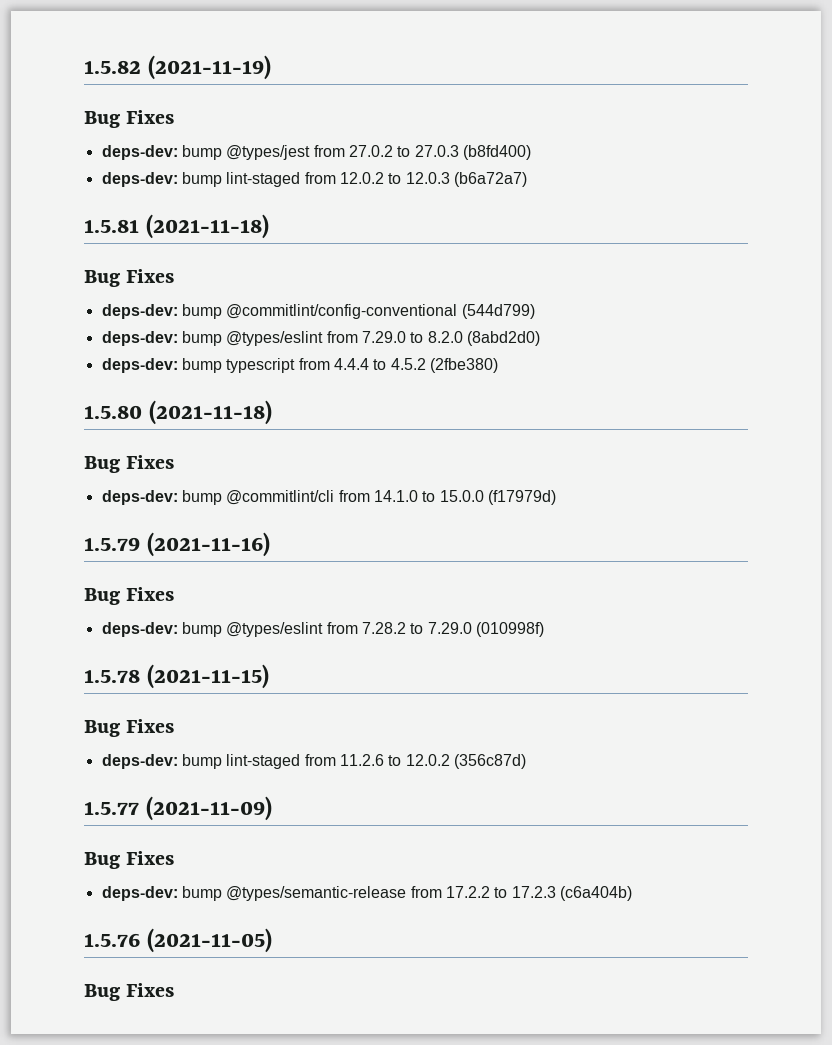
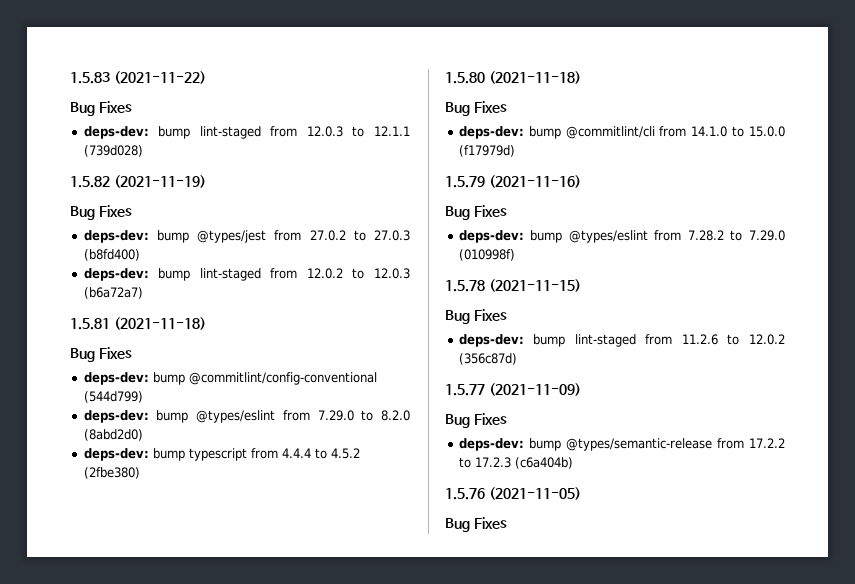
+ 1.5.83 (2021-11-22)
+ Bug Fixes
+ deps-dev: bump lint-staged from 12.0.3 to 12.1.1 (739d028)

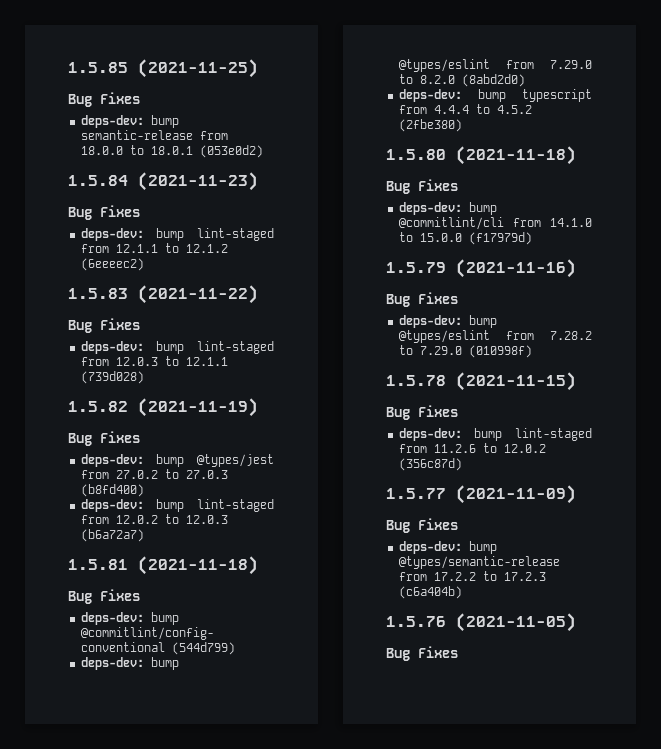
+ 1.5.85 (2021-11-25)
+ Bug Fixes
+ deps-dev: bump semantic-release from 18.0.0 to 18.0.1 (053e0d2)
+ 1.5.84 (2021-11-23)
+ Bug Fixes
+ deps-dev: bump lint-staged from 12.1.1 to 12.1.2 (6eeeec2)

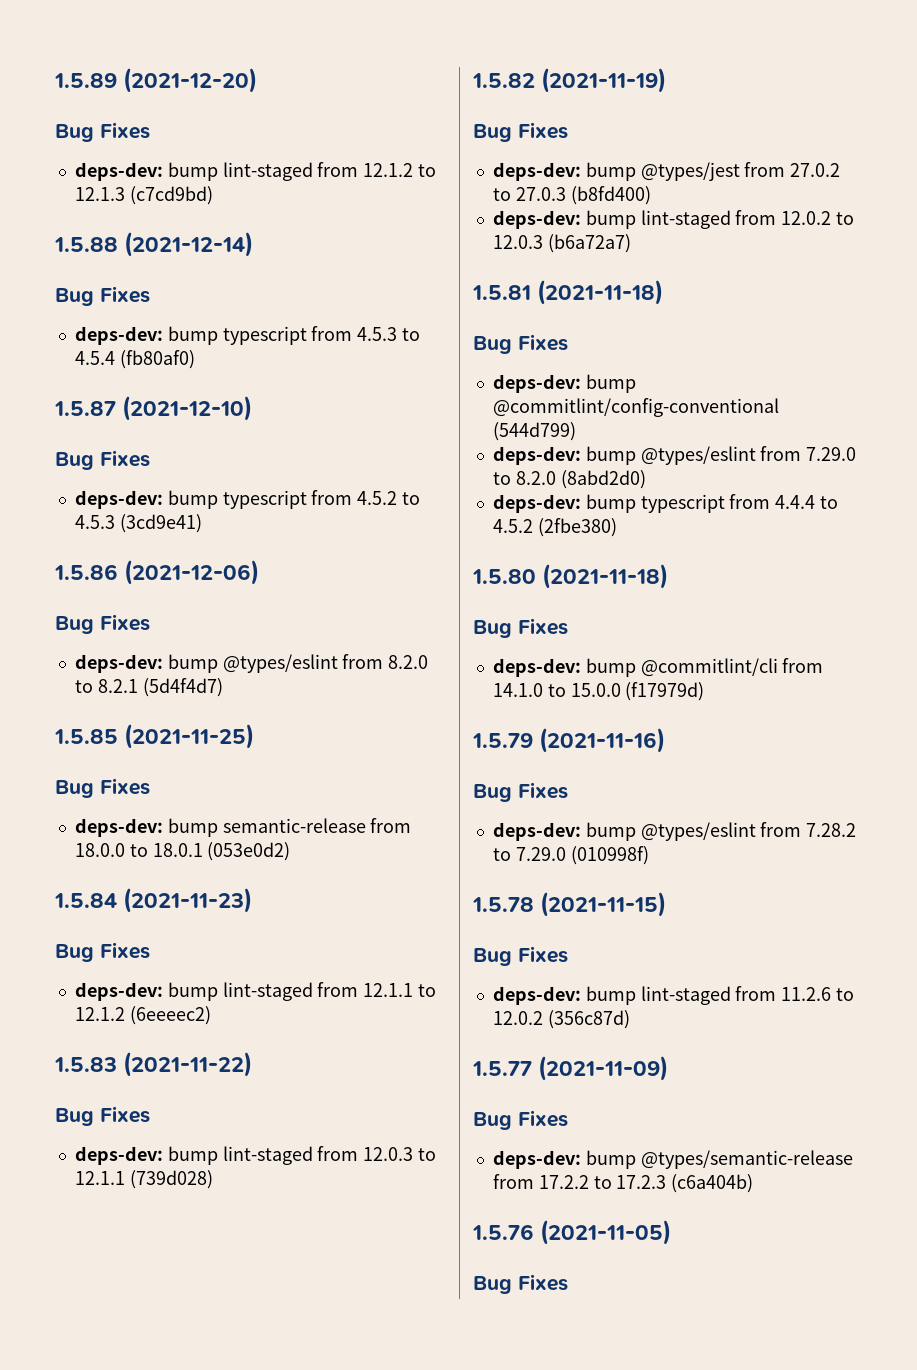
+ 1.5.89 (2021-12-20)
+ Bug Fixes
+ deps-dev: bump lint-staged from 12.1.2 to 12.1.3 (c7cd9bd)
+ 1.5.88 (2021-12-14)
+ Bug Fixes
+ deps-dev: bump typescript from 4.5.3 to 4.5.4 (fb80af0)
+ 1.5.87 (2021-12-10)
+ Bug Fixes
+ deps-dev: bump typescript from 4.5.2 to 4.5.3 (3cd9e41)
+ 1.5.86 (2021-12-06)
+ Bug Fixes
+ deps-dev: bump @types/eslint from 8.2.0 to 8.2.1 (5d4f4d7)

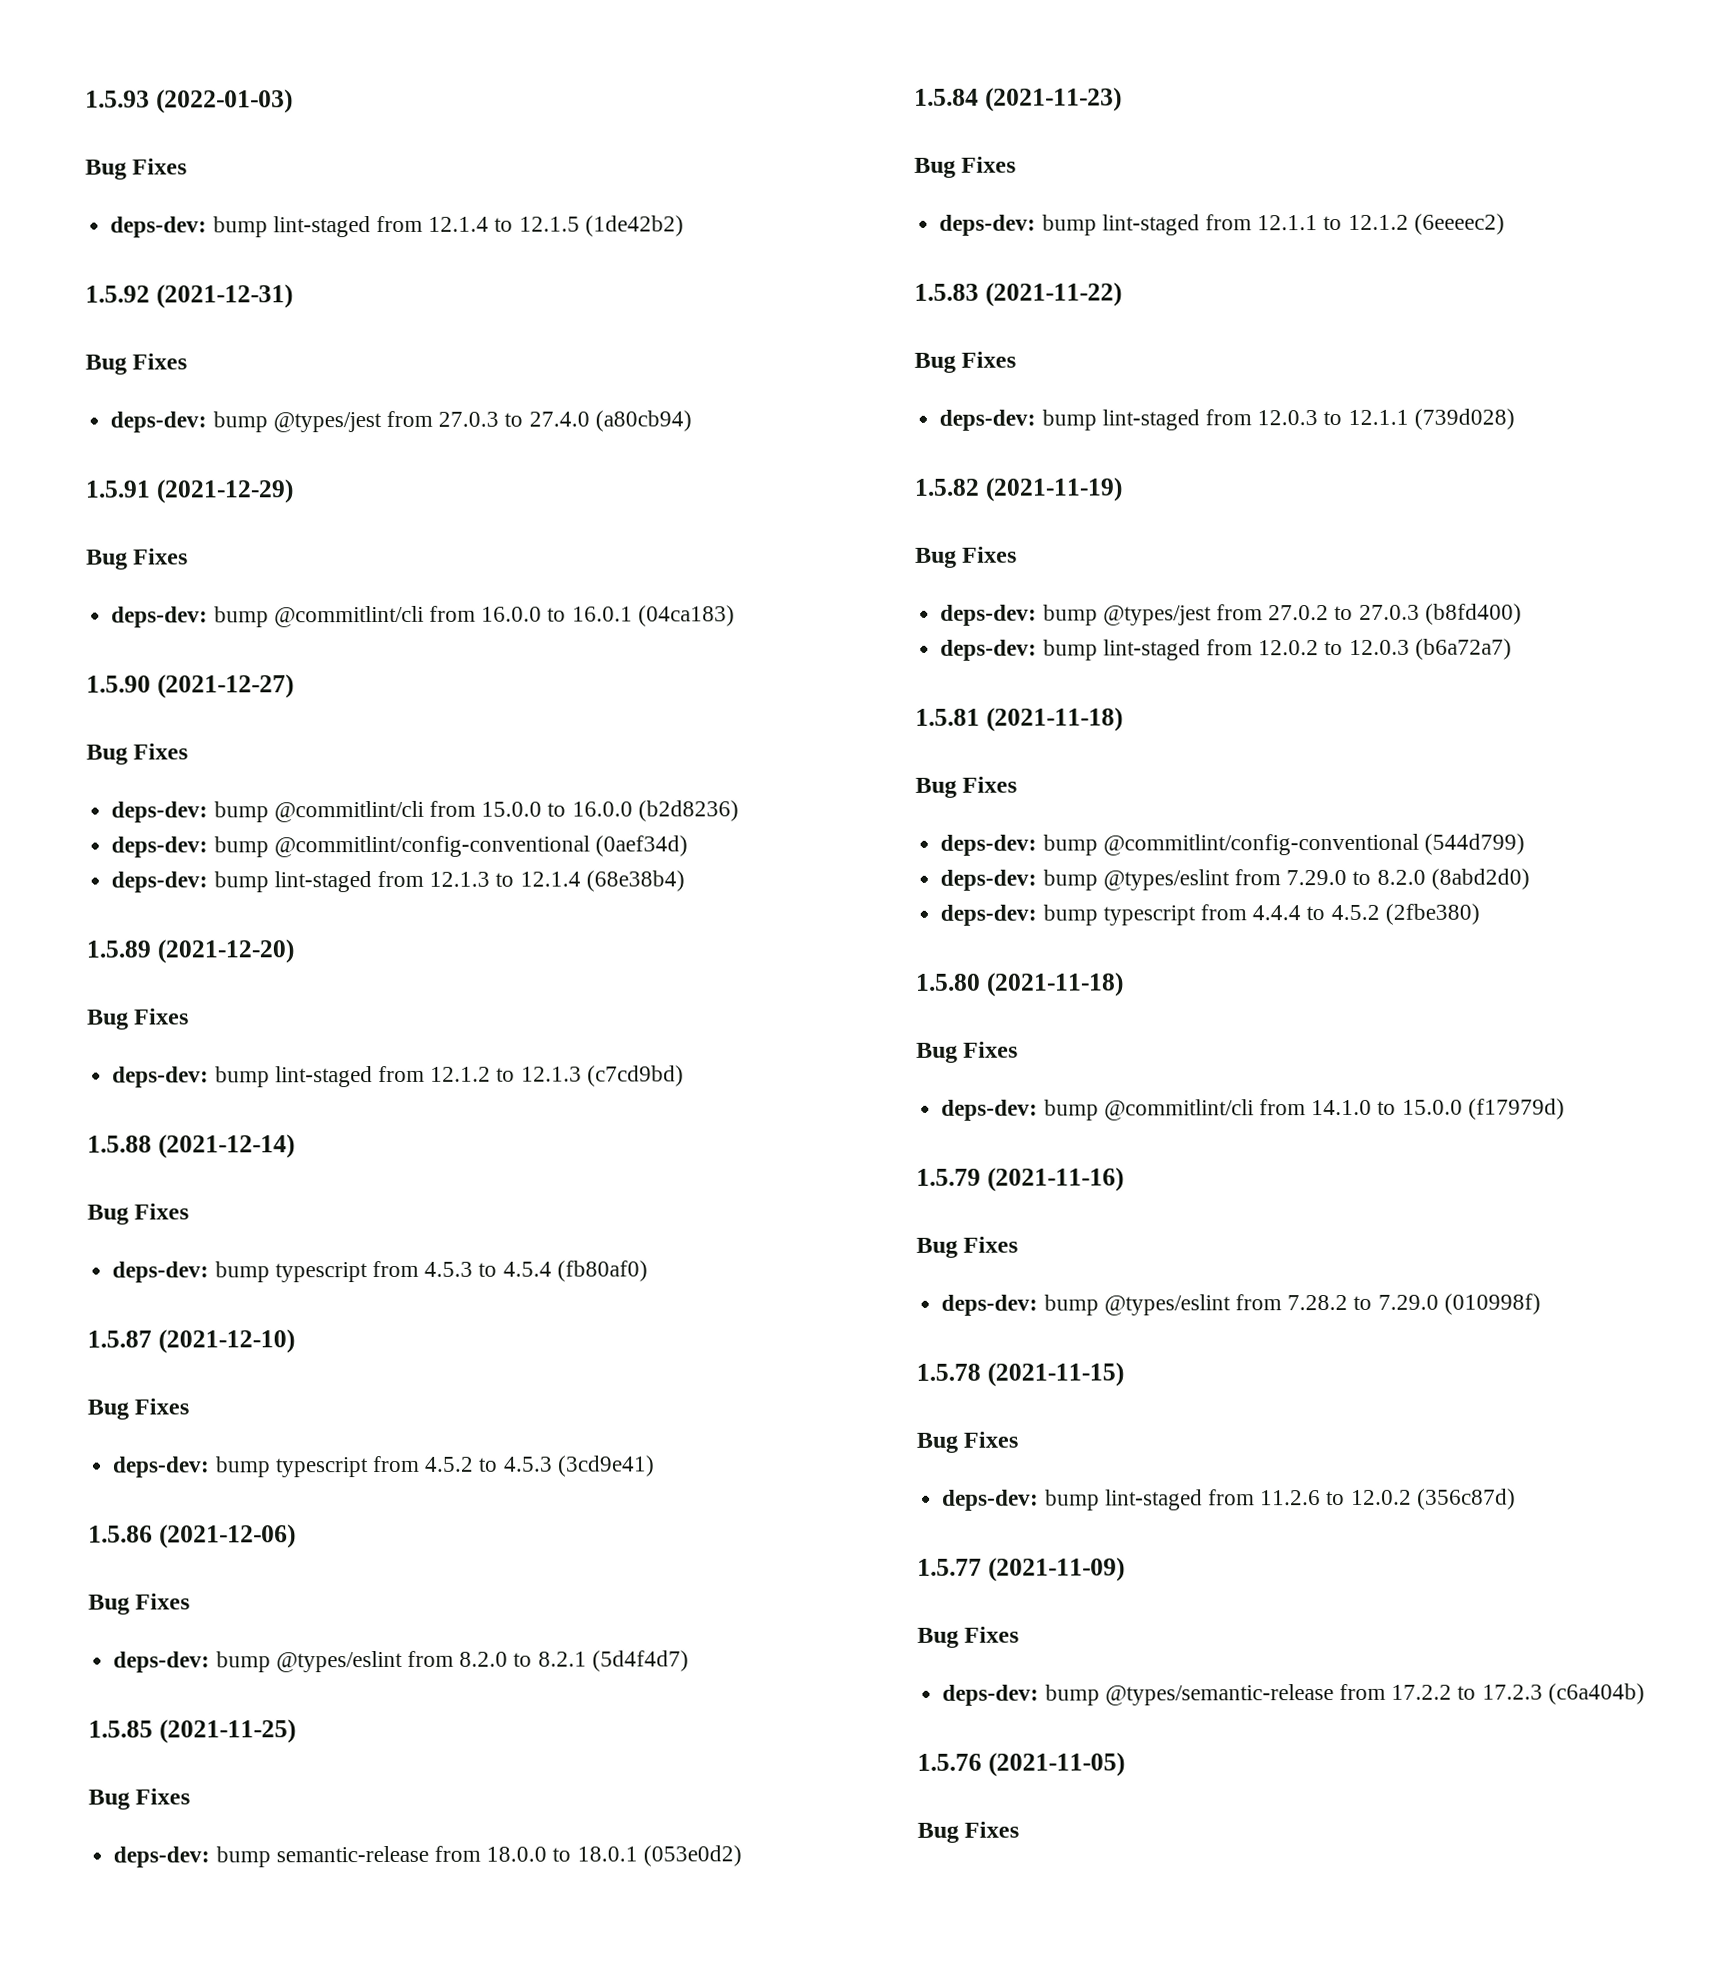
+ 1.5.93 (2022-01-03)
+ Bug Fixes
+ deps-dev: bump lint-staged from 12.1.4 to 12.1.5 (1de42b2)
+ 1.5.92 (2021-12-31)
+ Bug Fixes
+ deps-dev: bump @types/jest from 27.0.3 to 27.4.0 (a80cb94)
+ 1.5.91 (2021-12-29)
+ Bug Fixes
+ deps-dev: bump @commitlint/cli from 16.0.0 to 16.0.1 (04ca183)
+ 1.5.90 (2021-12-27)
+ Bug Fixes
+ deps-dev: bump @commitlint/cli from 15.0.0 to 16.0.0 (b2d8236)
+ deps-dev: bump @commitlint/config-conventional (0aef34d)
+ deps-dev: bump lint-staged from 12.1.3 to 12.1.4 (68e38b4)

